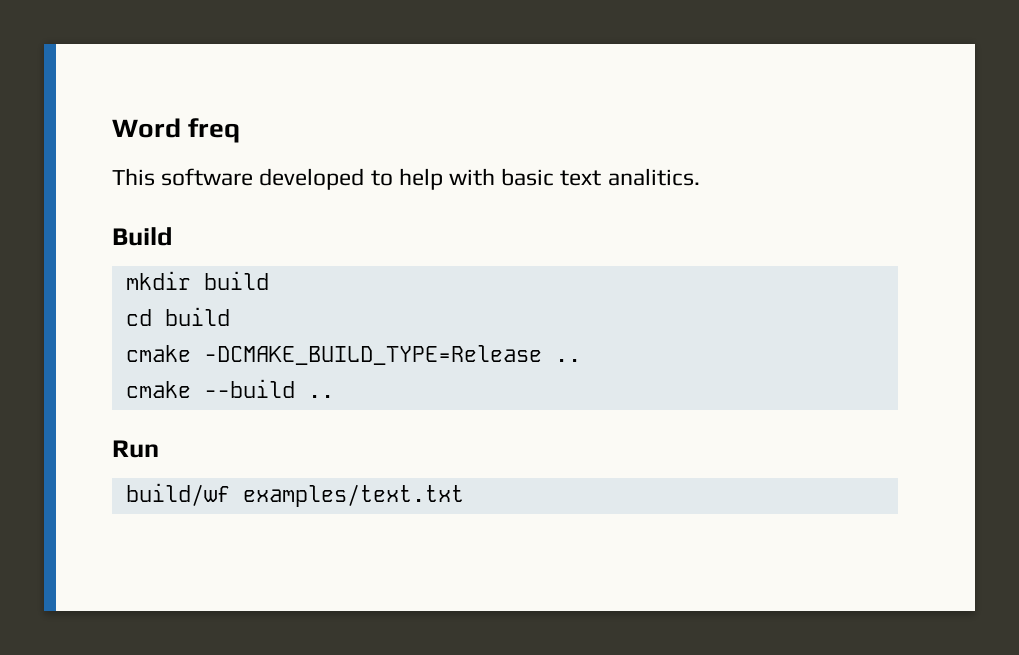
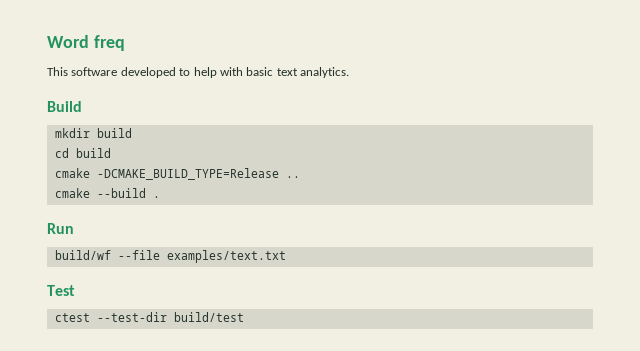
- This software developed to help with basic text analitics.
+ This software developed to help with basic text analytics.
- cmake --build ..
+ cmake --build .
- build/wf examples/text.txt
+ build/wf --file examples/text.txt
+ Test
+ ctest --test-dir build/test

